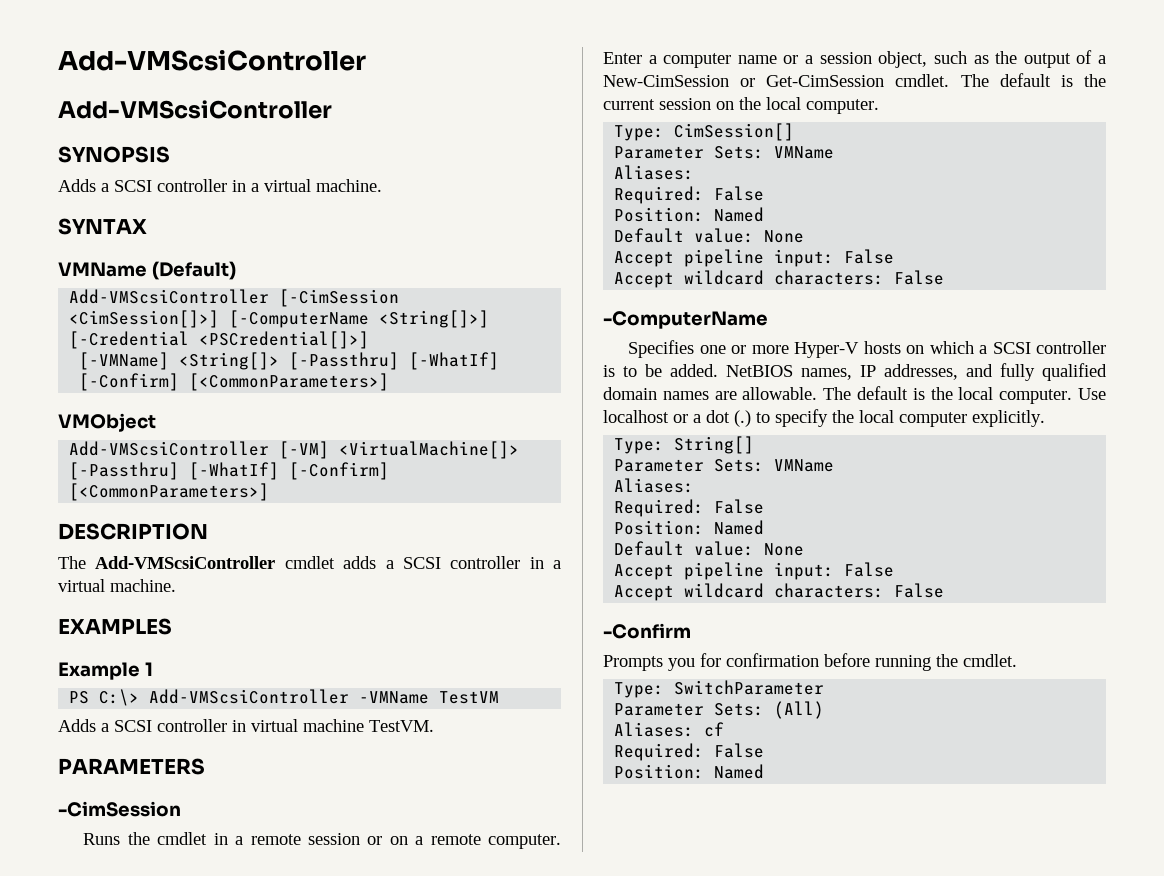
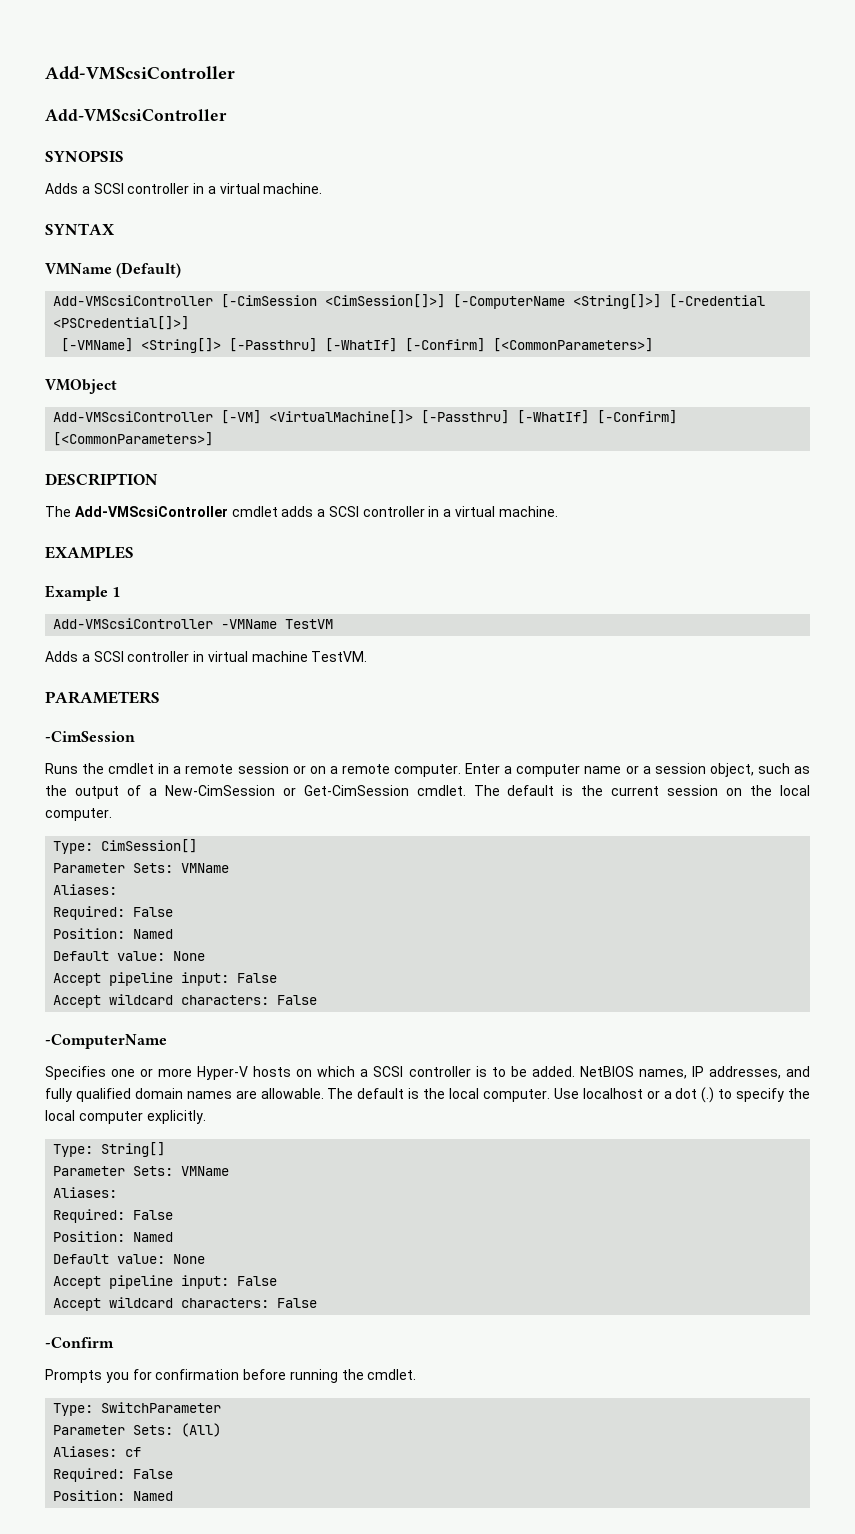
- PS C:\> Add-VMScsiController -VMName TestVM
+ Add-VMScsiController -VMName TestVM

